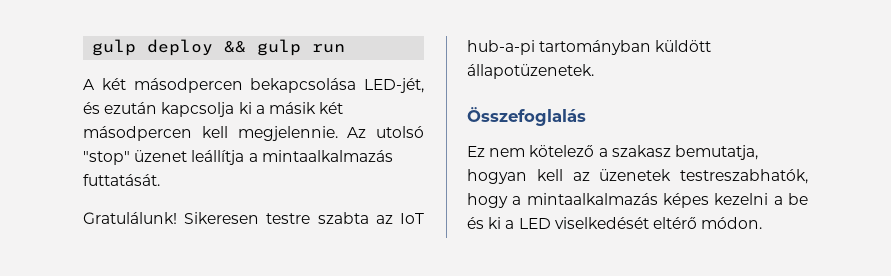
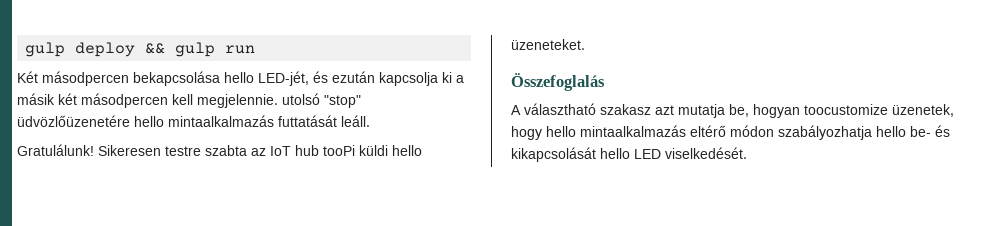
- A két másodpercen bekapcsolása LED-jét, és ezután kapcsolja ki a másik két másodpercen kell megjelennie. Az utolsó "stop" üzenet leállítja a mintaalkalmazás futtatását.
+ Két másodpercen bekapcsolása hello LED-jét, és ezután kapcsolja ki a másik két másodpercen kell megjelennie. utolsó "stop" üdvözlőüzenetére hello mintaalkalmazás futtatását leáll.
- Sikeresen testre szabta az IoT hub-a-pi tartományban küldött állapotüzenetek.
+ Sikeresen testre szabta az IoT hub tooPi küldi hello üzeneteket.
  Összefoglalás
- Ez nem kötelező a szakasz bemutatja, hogyan kell az üzenetek testreszabhatók, hogy a mintaalkalmazás képes kezelni a be és ki a LED viselkedését eltérő módon.
+ A választható szakasz azt mutatja be, hogyan toocustomize üzenetek, hogy hello mintaalkalmazás eltérő módon szabályozhatja hello be- és kikapcsolását hello LED viselkedését.

